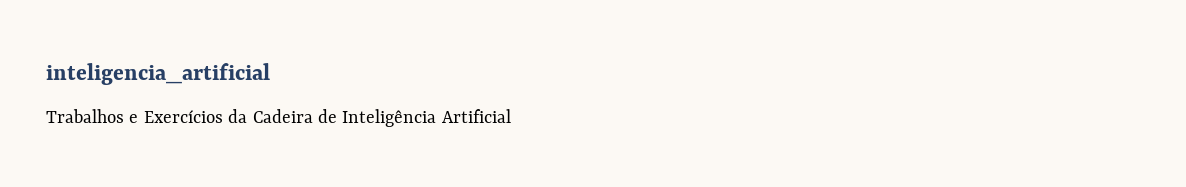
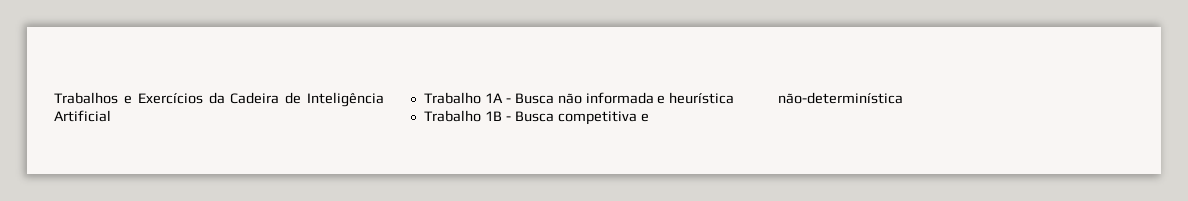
- inteligencia_artificial
+ Trabalho 1A - Busca não informada e heurística
+ Trabalho 1B - Busca competitiva e não-determinística

